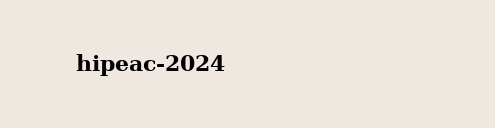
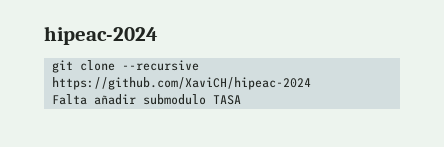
+ git clone --recursive https://github.com/XaviCH/hipeac-2024
+ Falta añadir submodulo TASA

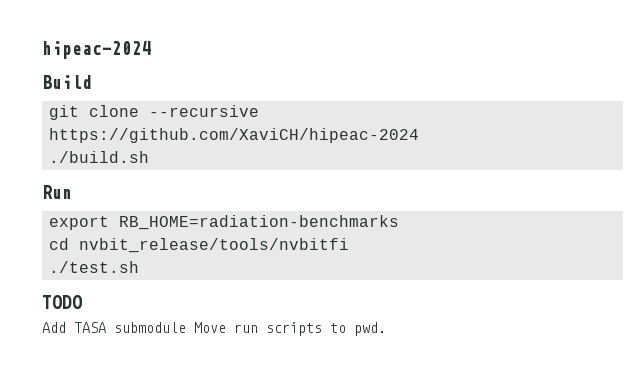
+ Build
- Falta añadir submodulo TASA
+ ./build.sh
+ Run
+ export RB_HOME=radiation-benchmarks
+ cd nvbit_release/tools/nvbitfi
+ ./test.sh
+ TODO
+ Add TASA submodule Move run scripts to pwd.

